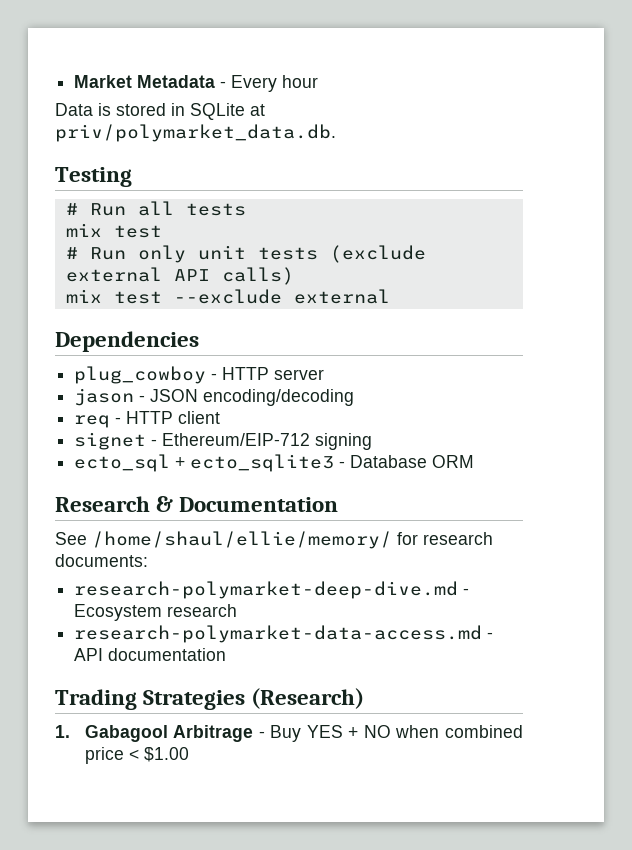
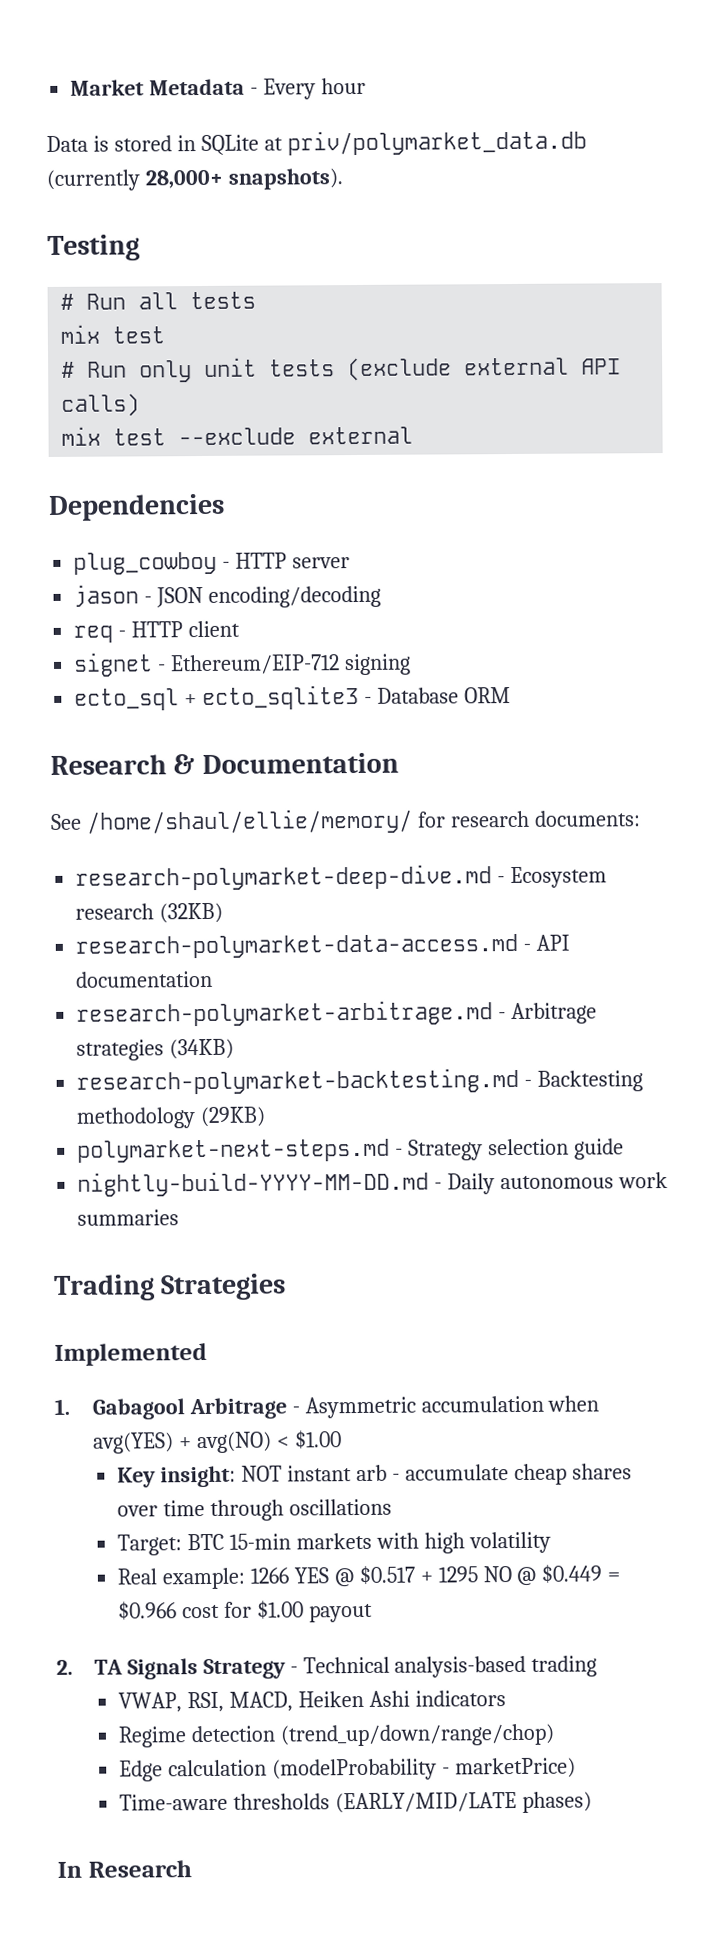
- Data is stored in SQLite at priv/polymarket_data.db.
+ Data is stored in SQLite at priv/polymarket_data.db (currently 28,000+ snapshots).
- research-polymarket-deep-dive.md - Ecosystem research
+ research-polymarket-deep-dive.md - Ecosystem research (32KB)
+ research-polymarket-arbitrage.md - Arbitrage strategies (34KB)
+ research-polymarket-backtesting.md - Backtesting methodology (29KB)
+ polymarket-next-steps.md - Strategy selection guide
+ nightly-build-YYYY-MM-DD.md - Daily autonomous work summaries
- Trading Strategies (Research)
+ Trading Strategies
+ Implemented
- 1. Gabagool Arbitrage - Buy YES + NO when combined price < $1.00
+ 1. Gabagool Arbitrage - Asymmetric accumulation when avg(YES) + avg(NO) < $1.00
+ Key insight: NOT instant arb - accumulate cheap shares over time through oscillations
+ Target: BTC 15-min markets with high volatility
+ Real example: 1266 YES @ $0.517 + 1295 NO @ $0.449 = $0.966 cost for $1.00 payout
+ 2. TA Signals Strategy - Technical analysis-based trading
+ VWAP, RSI, MACD, Heiken Ashi indicators
+ Regime detection (trend_up/down/range/chop)
+ Edge calculation (modelProbability - marketPrice)
+ Time-aware thresholds (EARLY/MID/LATE phases)
+ In Research

